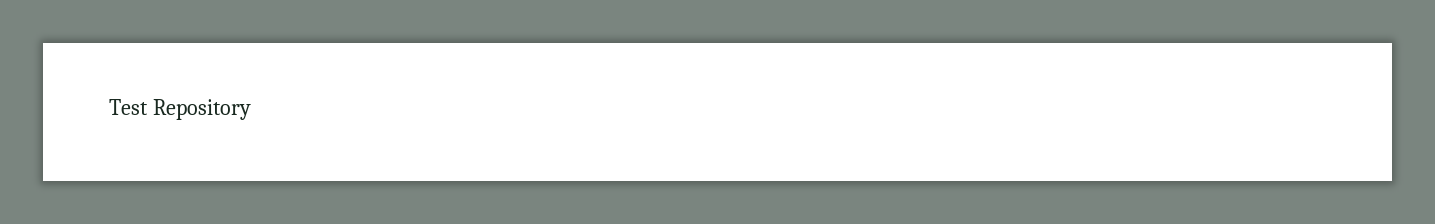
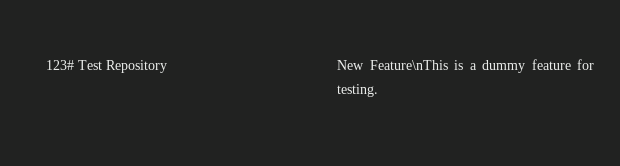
- Test Repository
+ 123# Test Repository
+ New Feature\nThis is a dummy feature for testing.

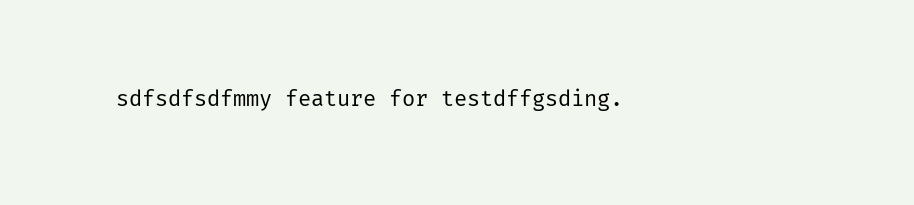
- 123# Test Repository
- New Feature\nThis is a dummy feature for testing.
+ sdfsdfsdfmmy feature for testdffgsding.

